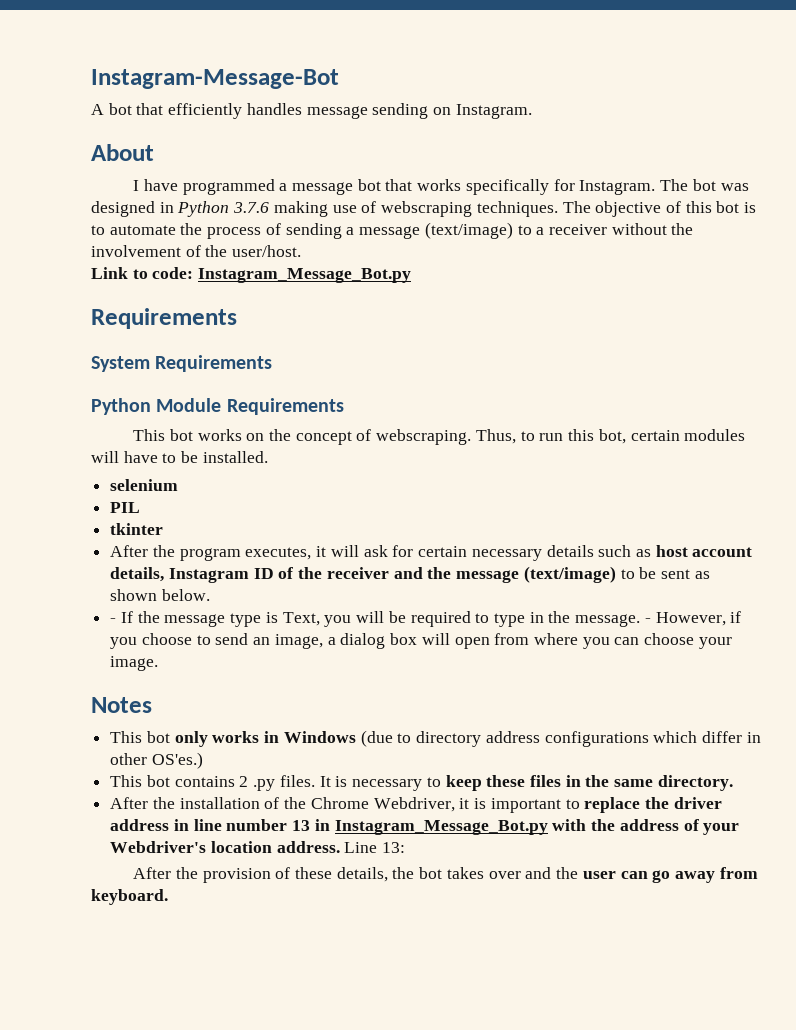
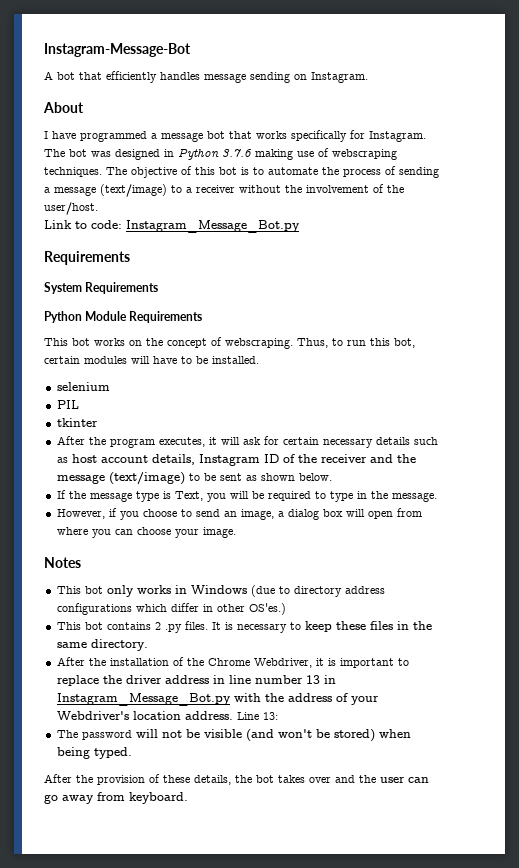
- - If the message type is Text, you will be required to type in the message. - However, if you choose to send an image, a dialog box will open from where you can choose your image.
+ If the message type is Text, you will be required to type in the message.
+ However, if you choose to send an image, a dialog box will open from where you can choose your image.
+ The password will not be visible (and won't be stored) when being typed.

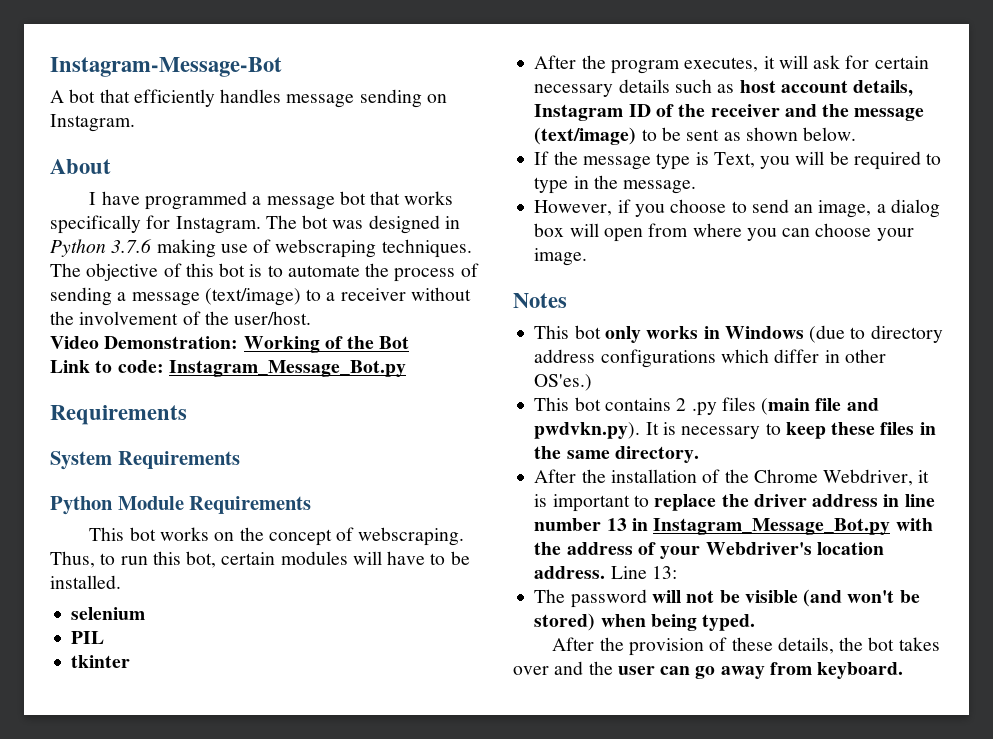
+ Video Demonstration: Working of the Bot
- This bot contains 2 .py files. It is necessary to keep these files in the same directory.
+ This bot contains 2 .py files (main file and pwdvkn.py). It is necessary to keep these files in the same directory.

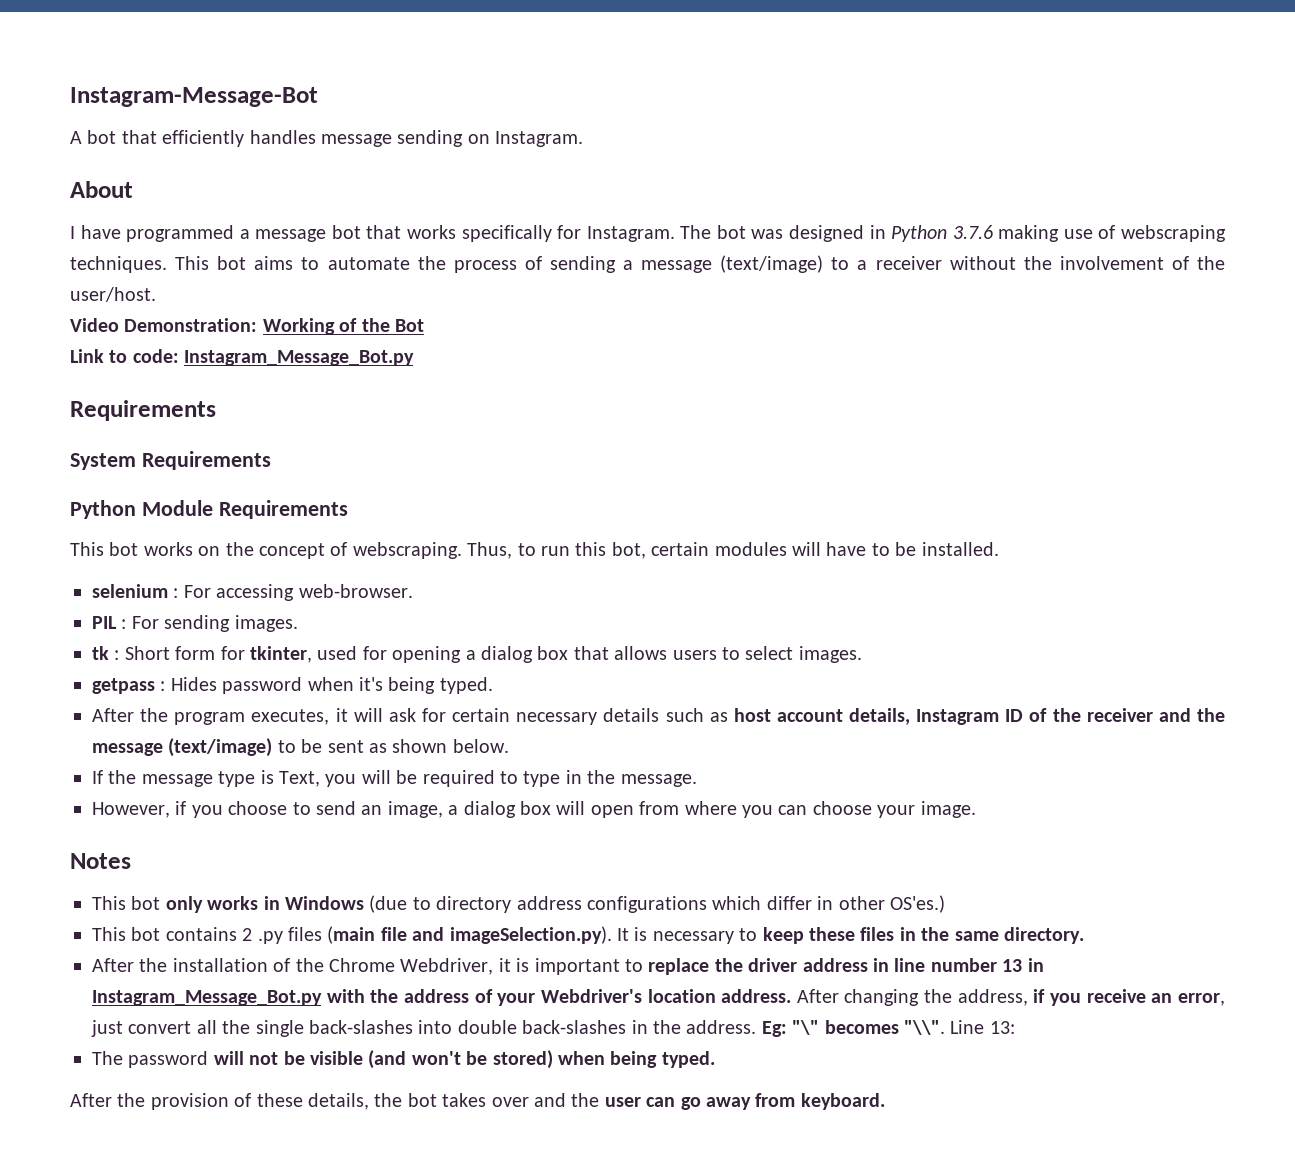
- The objective of this bot is to automate the process of sending a message (text/image) to a receiver without the involvement of the user/host.
+ This bot aims to automate the process of sending a message (text/image) to a receiver without the involvement of the user/host.
- selenium
- PIL
- tkinter
+ selenium : For accessing web-browser.
+ PIL : For sending images.
+ tk : Short form for tkinter, used for opening a dialog box that allows users to select images.
+ getpass : Hides password when it's being typed.
- This bot contains 2 .py files (main file and pwdvkn.py). It is necessary to keep these files in the same directory.
+ This bot contains 2 .py files (main file and imageSelection.py). It is necessary to keep these files in the same directory.
+ After changing the address, if you receive an error, just convert all the single back-slashes into double back-slashes in the address. Eg: "\" becomes "\\".

